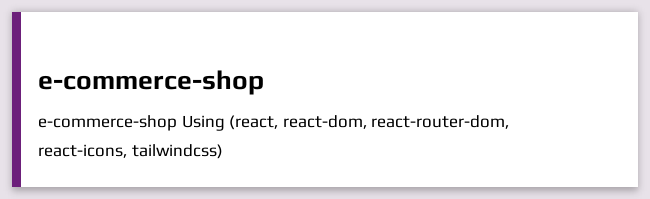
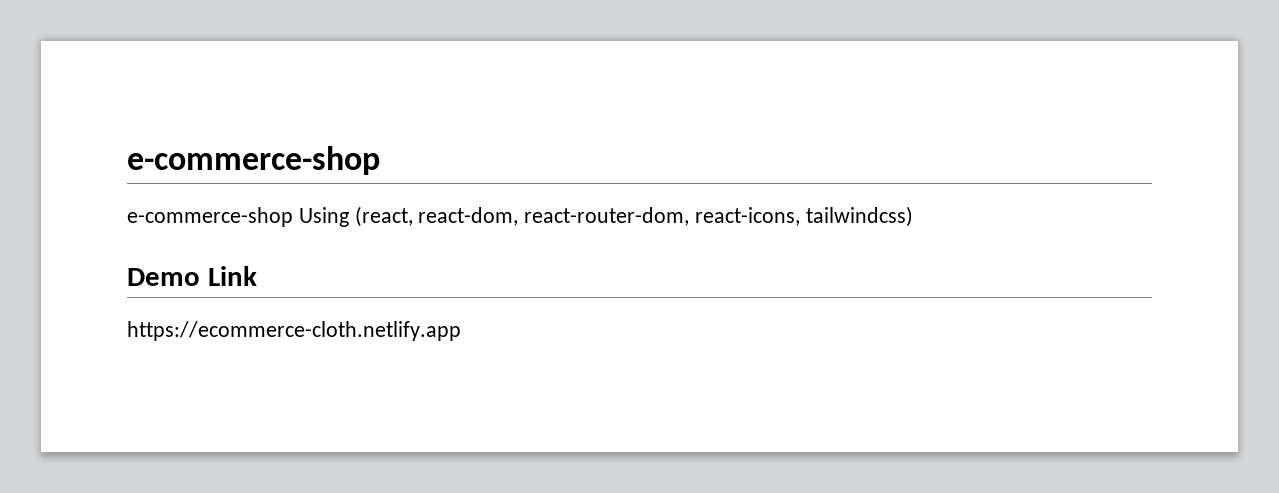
+ Demo Link
+ https://ecommerce-cloth.netlify.app

